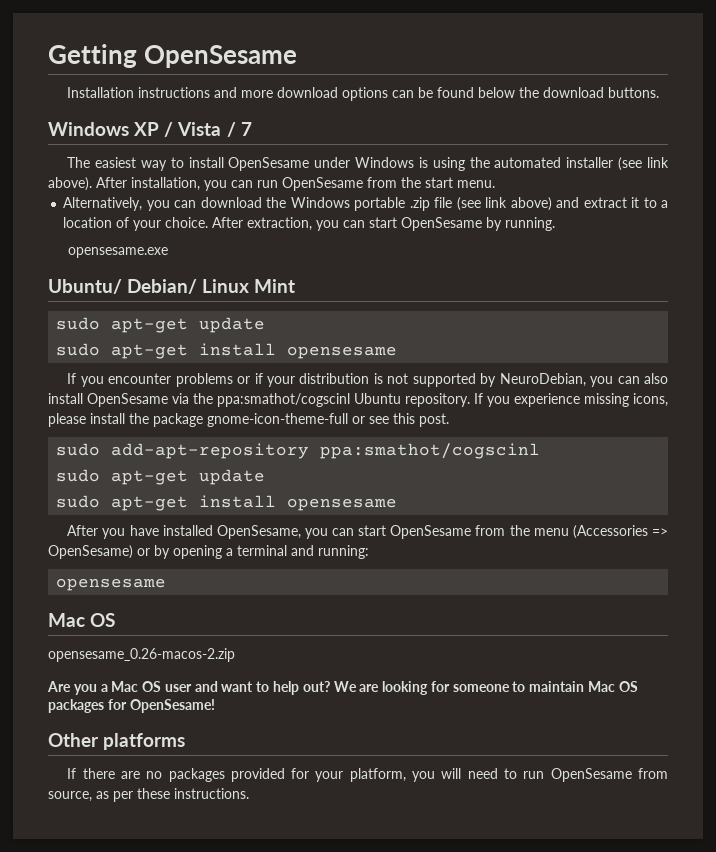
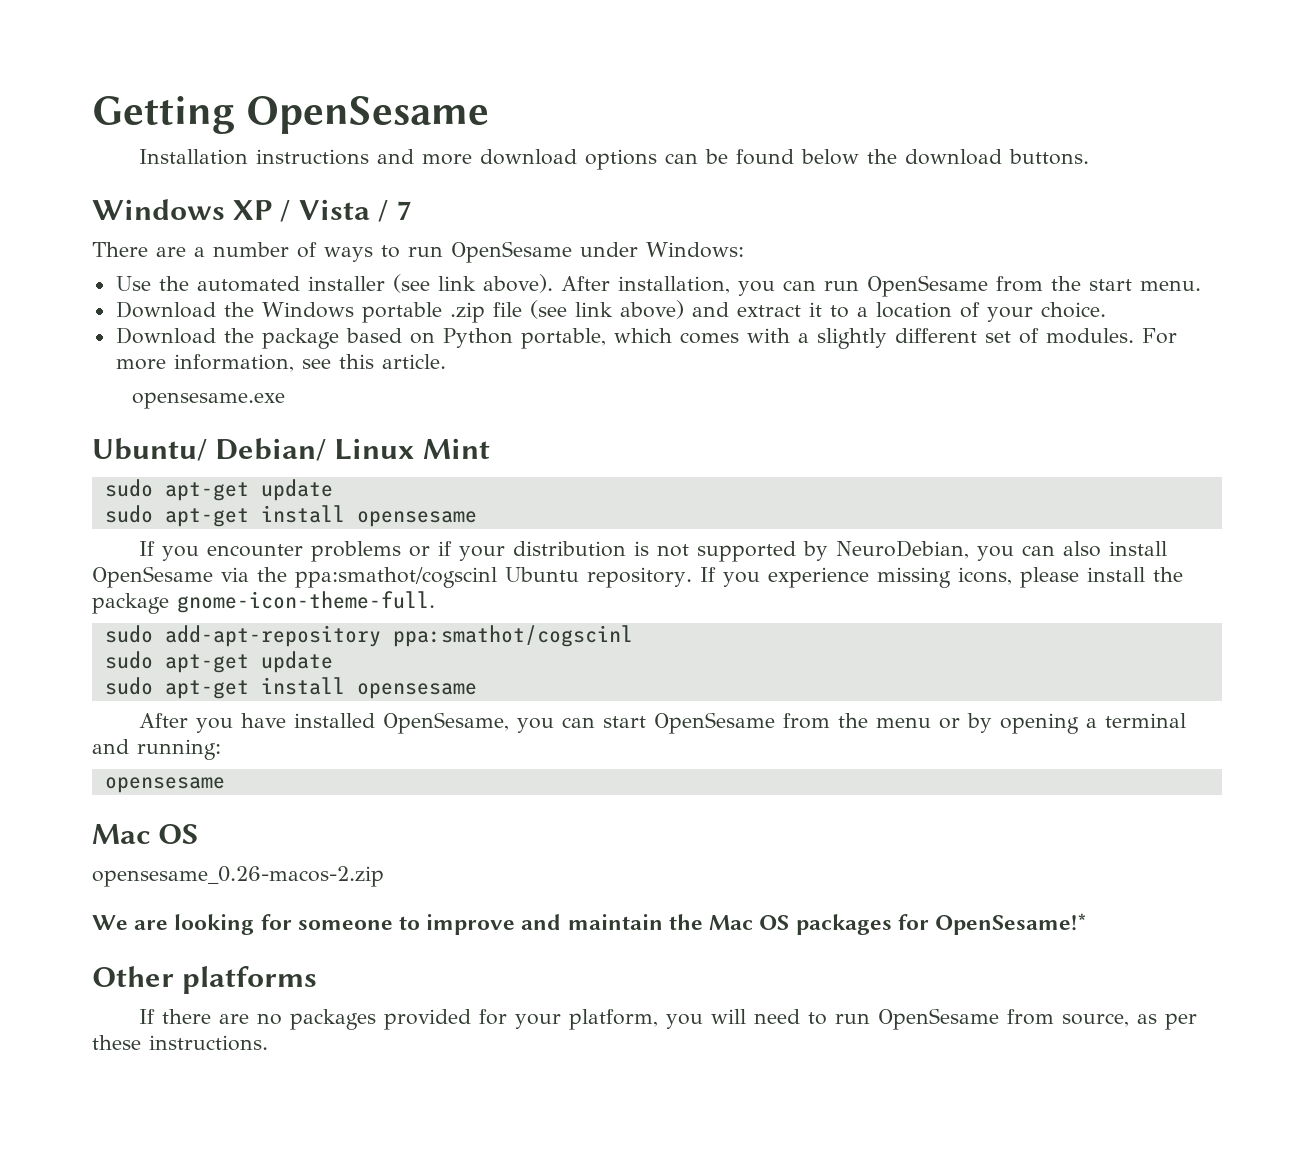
- The easiest way to install OpenSesame under Windows is using the automated installer (see link above).
+ There are a number of ways to run OpenSesame under Windows:
+ Use the automated installer (see link above).
- Alternatively, you can download the Windows portable .zip file (see link above) and extract it to a location of your choice. After extraction, you can start OpenSesame by running.
+ Download the Windows portable .zip file (see link above) and extract it to a location of your choice.
+ Download the package based on Python portable, which comes with a slightly different set of modules. For more information, see this article.
- If you experience missing icons, please install the package gnome-icon-theme-full or see this post.
+ If you experience missing icons, please install the package gnome-icon-theme-full.
- After you have installed OpenSesame, you can start OpenSesame from the menu (Accessories => OpenSesame) or by opening a terminal and running:
+ After you have installed OpenSesame, you can start OpenSesame from the menu or by opening a terminal and running:
- Are you a Mac OS user and want to help out? We are looking for someone to maintain Mac OS packages for OpenSesame!
+ We are looking for someone to improve and maintain the Mac OS packages for OpenSesame!*

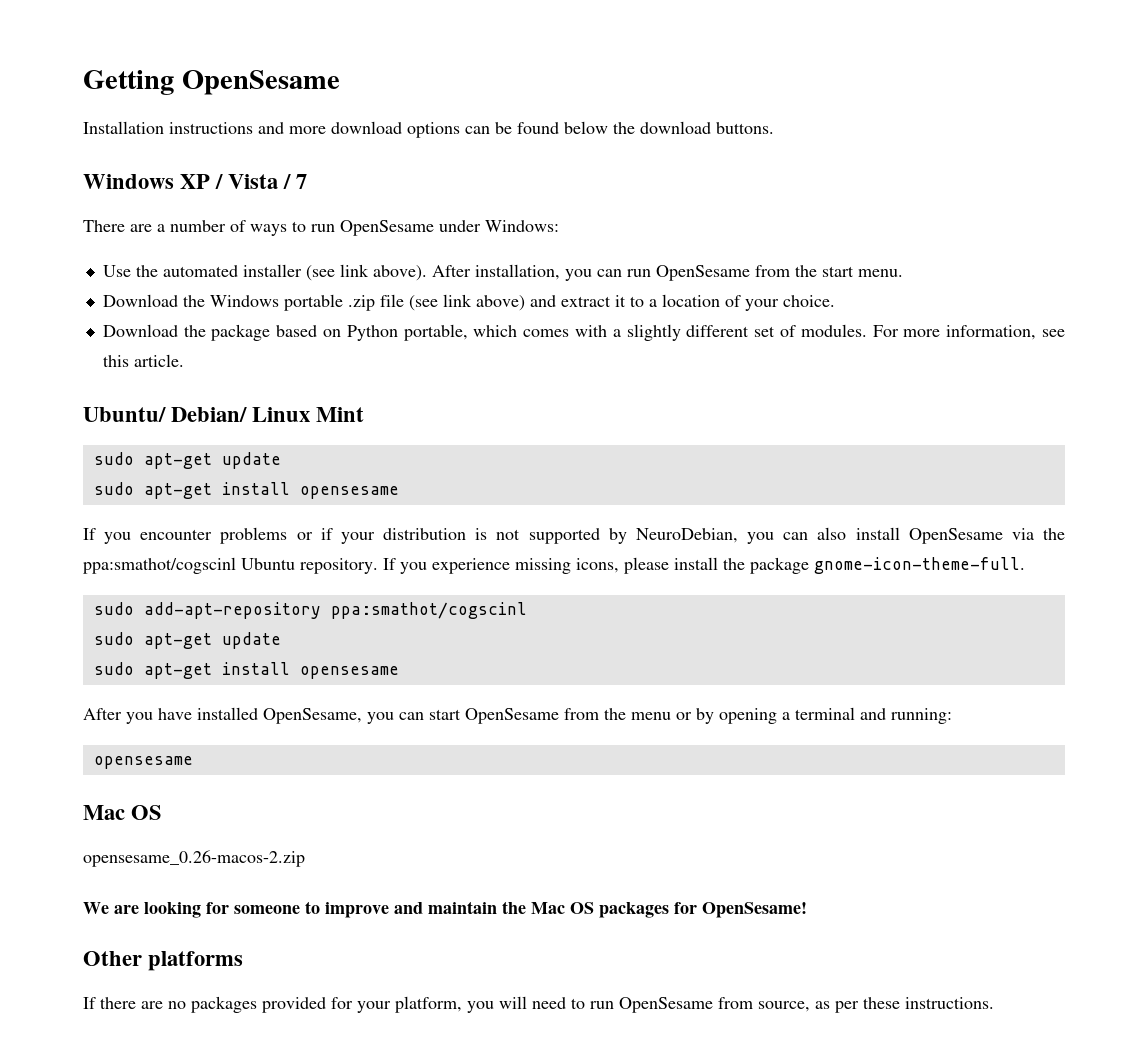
- opensesame.exe
- We are looking for someone to improve and maintain the Mac OS packages for OpenSesame!*
+ We are looking for someone to improve and maintain the Mac OS packages for OpenSesame!

